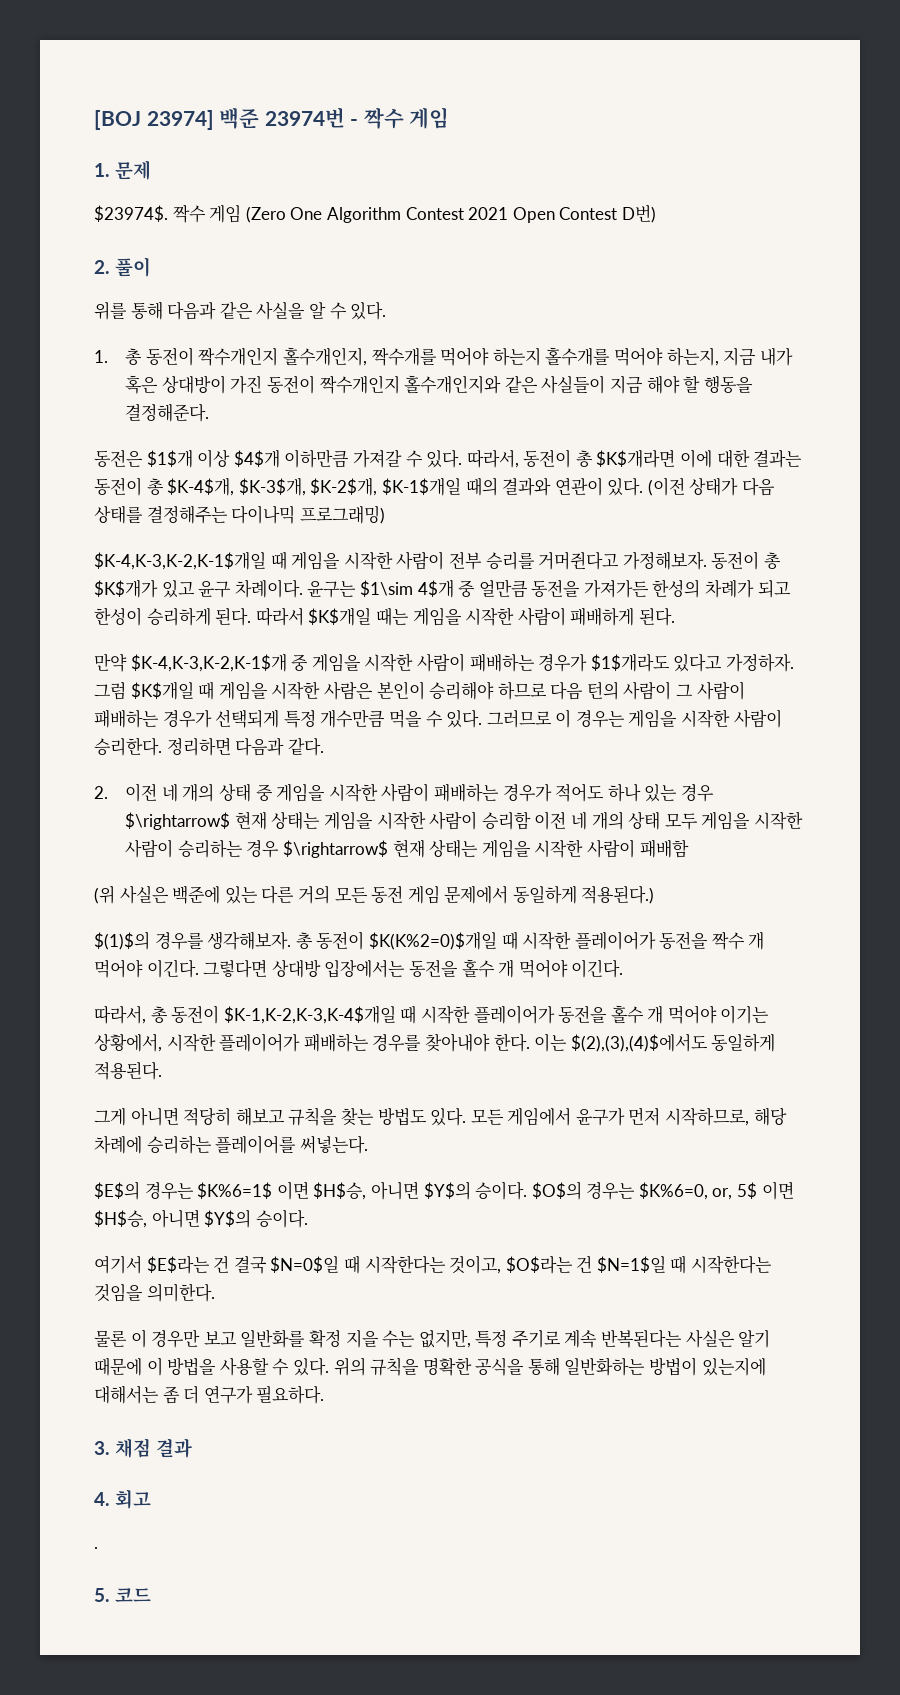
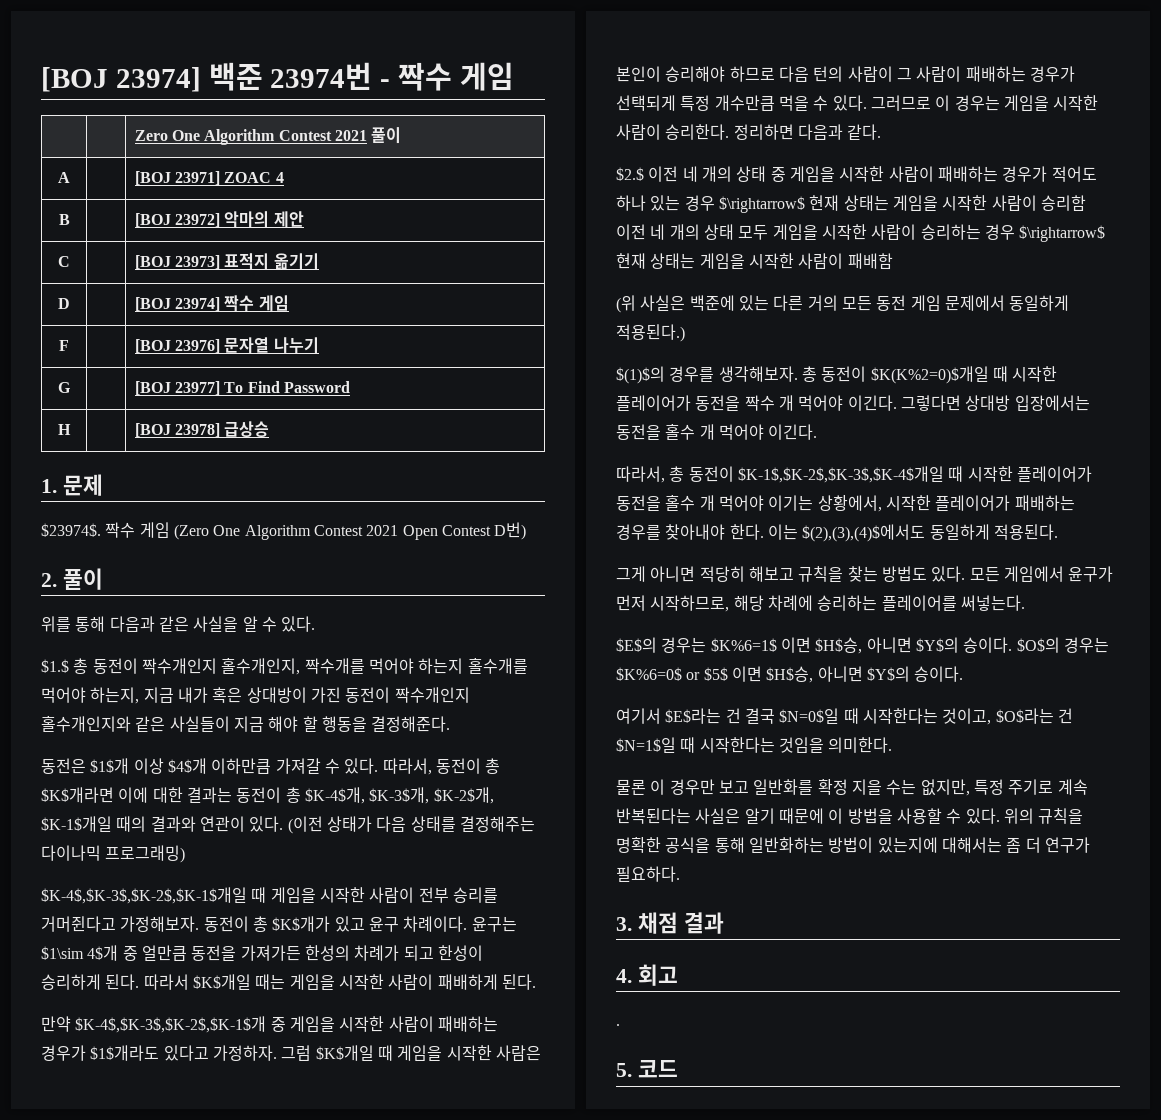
+ | | Zero One Algorithm Contest 2021 풀이
+ A | | [BOJ 23971] ZOAC 4
+ B | | [BOJ 23972] 악마의 제안
+ C | | [BOJ 23973] 표적지 옮기기
+ D | | [BOJ 23974] 짝수 게임
+ F | | [BOJ 23976] 문자열 나누기
+ G | | [BOJ 23977] To Find Password
+ H | | [BOJ 23978] 급상승
- 1. 총 동전이 짝수개인지 홀수개인지, 짝수개를 먹어야 하는지 홀수개를 먹어야 하는지, 지금 내가 혹은 상대방이 가진 동전이 짝수개인지 홀수개인지와 같은 사실들이 지금 해야 할 행동을 결정해준다.
+ $1.$ 총 동전이 짝수개인지 홀수개인지, 짝수개를 먹어야 하는지 홀수개를 먹어야 하는지, 지금 내가 혹은 상대방이 가진 동전이 짝수개인지 홀수개인지와 같은 사실들이 지금 해야 할 행동을 결정해준다.
- $K-4,K-3,K-2,K-1$개일 때 게임을 시작한 사람이 전부 승리를 거머쥔다고 가정해보자.
+ $K-4$,$K-3$,$K-2$,$K-1$개일 때 게임을 시작한 사람이 전부 승리를 거머쥔다고 가정해보자.
- 만약 $K-4,K-3,K-2,K-1$개 중 게임을 시작한 사람이 패배하는 경우가 $1$개라도 있다고 가정하자.
+ 만약 $K-4$,$K-3$,$K-2$,$K-1$개 중 게임을 시작한 사람이 패배하는 경우가 $1$개라도 있다고 가정하자.
- 2. 이전 네 개의 상태 중 게임을 시작한 사람이 패배하는 경우가 적어도 하나 있는 경우 $\rightarrow$ 현재 상태는 게임을 시작한 사람이 승리함 이전 네 개의 상태 모두 게임을 시작한 사람이 승리하는 경우 $\rightarrow$ 현재 상태는 게임을 시작한 사람이 패배함
+ $2.$ 이전 네 개의 상태 중 게임을 시작한 사람이 패배하는 경우가 적어도 하나 있는 경우 $\rightarrow$ 현재 상태는 게임을 시작한 사람이 승리함 이전 네 개의 상태 모두 게임을 시작한 사람이 승리하는 경우 $\rightarrow$ 현재 상태는 게임을 시작한 사람이 패배함
- 따라서, 총 동전이 $K-1,K-2,K-3,K-4$개일 때 시작한 플레이어가 동전을 홀수 개 먹어야 이기는 상황에서, 시작한 플레이어가 패배하는 경우를 찾아내야 한다.
+ 따라서, 총 동전이 $K-1$,$K-2$,$K-3$,$K-4$개일 때 시작한 플레이어가 동전을 홀수 개 먹어야 이기는 상황에서, 시작한 플레이어가 패배하는 경우를 찾아내야 한다.
- $O$의 경우는 $K%6=0, or, 5$ 이면 $H$승, 아니면 $Y$의 승이다.
+ $O$의 경우는 $K%6=0$ or $5$ 이면 $H$승, 아니면 $Y$의 승이다.

